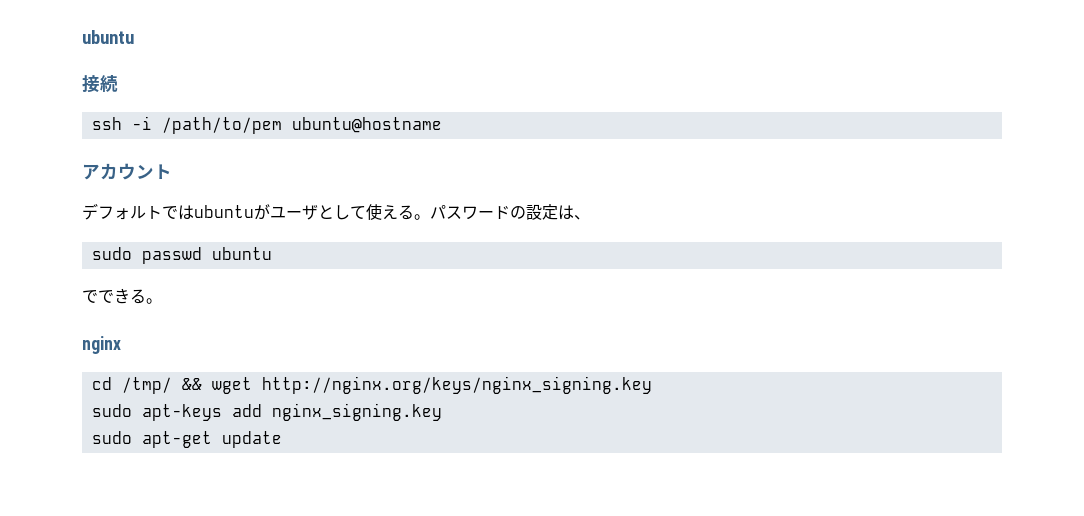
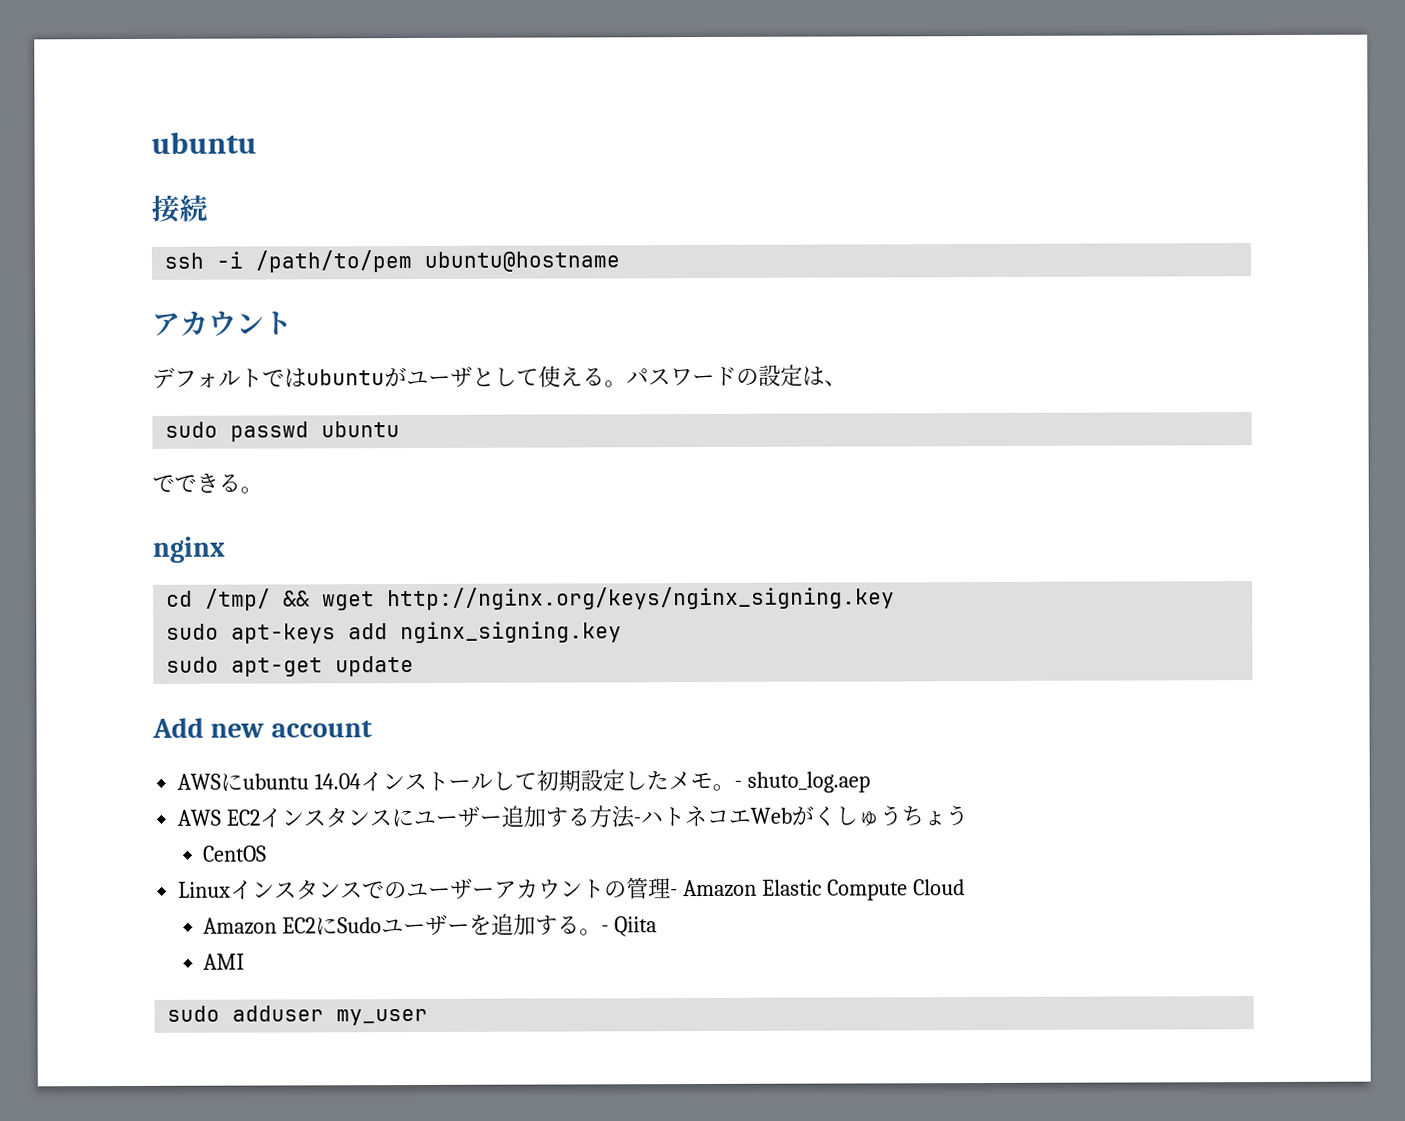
+ Add new account
+ AWSにubuntu 14.04インストールして初期設定したメモ。- shuto_log.aep
+ AWS EC2インスタンスにユーザー追加する方法-ハトネコエWebがくしゅうちょう
+ CentOS
+ Linuxインスタンスでのユーザーアカウントの管理- Amazon Elastic Compute Cloud
+ Amazon EC2にSudoユーザーを追加する。- Qiita
+ AMI
+ sudo adduser my_user

